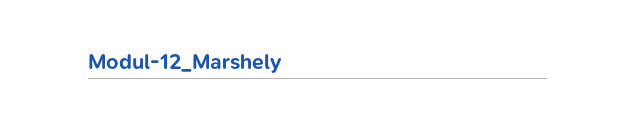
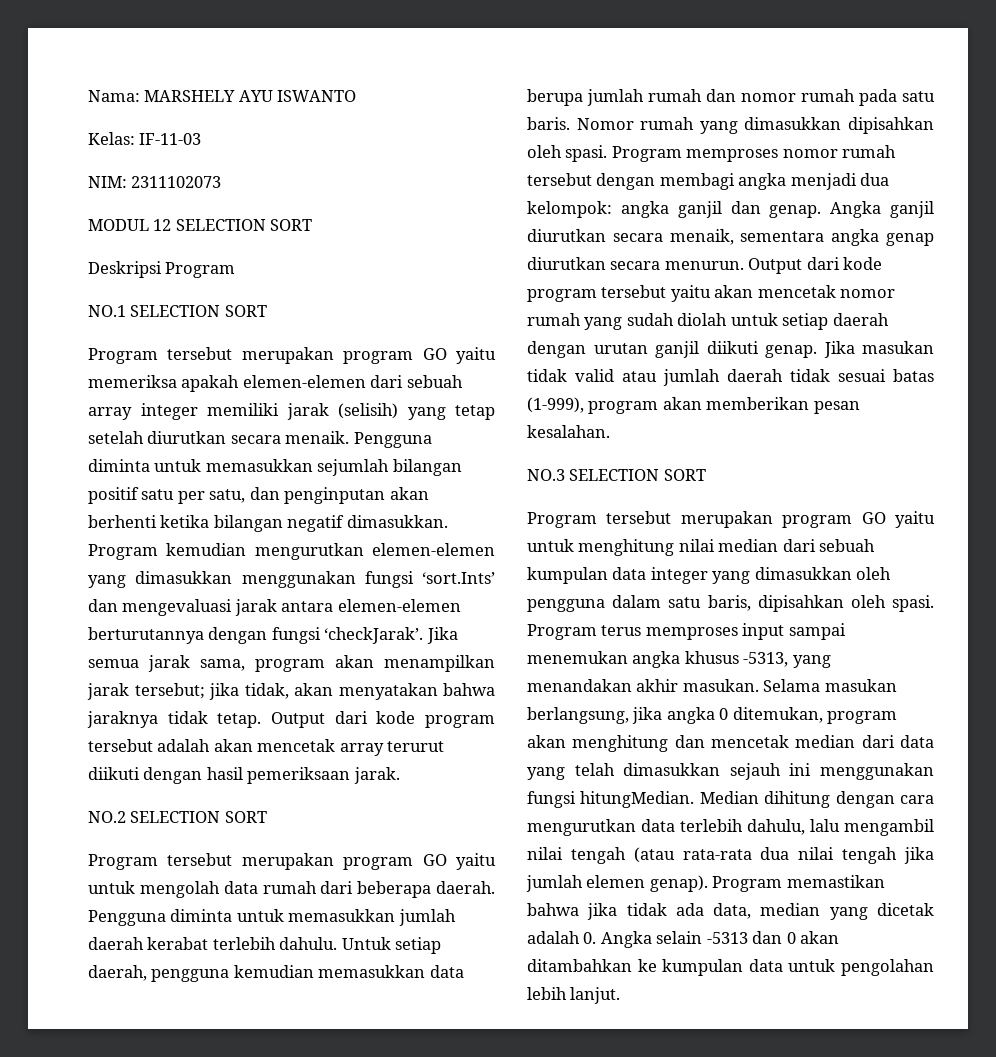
- Modul-12_Marshely
+ Nama: MARSHELY AYU ISWANTO
+ Kelas: IF-11-03
+ NIM: 2311102073
+ MODUL 12 SELECTION SORT
+ Deskripsi Program
+ NO.1 SELECTION SORT
+ Program tersebut merupakan program GO yaitu memeriksa apakah elemen-elemen dari sebuah array integer memiliki jarak (selisih) yang tetap setelah diurutkan secara menaik. Pengguna diminta untuk memasukkan sejumlah bilangan positif satu per satu, dan penginputan akan berhenti ketika bilangan negatif dimasukkan. Program kemudian mengurutkan elemen-elemen yang dimasukkan menggunakan fungsi ‘sort.Ints’ dan mengevaluasi jarak antara elemen-elemen berturutannya dengan fungsi ‘checkJarak’. Jika semua jarak sama, program akan menampilkan jarak tersebut; jika tidak, akan menyatakan bahwa jaraknya tidak tetap. Output dari kode program tersebut adalah akan mencetak array terurut diikuti dengan hasil pemeriksaan jarak.
+ NO.2 SELECTION SORT
+ Program tersebut merupakan program GO yaitu untuk mengolah data rumah dari beberapa daerah. Pengguna diminta untuk memasukkan jumlah daerah kerabat terlebih dahulu. Untuk setiap daerah, pengguna kemudian memasukkan data berupa jumlah rumah dan nomor rumah pada satu baris. Nomor rumah yang dimasukkan dipisahkan oleh spasi. Program memproses nomor rumah tersebut dengan membagi angka menjadi dua kelompok: angka ganjil dan genap. Angka ganjil diurutkan secara menaik, sementara angka genap diurutkan secara menurun. Output dari kode program tersebut yaitu akan mencetak nomor rumah yang sudah diolah untuk setiap daerah dengan urutan ganjil diikuti genap. Jika masukan tidak valid atau jumlah daerah tidak sesuai batas (1-999), program akan memberikan pesan kesalahan.
+ NO.3 SELECTION SORT
+ Program tersebut merupakan program GO yaitu untuk menghitung nilai median dari sebuah kumpulan data integer yang dimasukkan oleh pengguna dalam satu baris, dipisahkan oleh spasi. Program terus memproses input sampai menemukan angka khusus -5313, yang menandakan akhir masukan. Selama masukan berlangsung, jika angka 0 ditemukan, program akan menghitung dan mencetak median dari data yang telah dimasukkan sejauh ini menggunakan fungsi hitungMedian. Median dihitung dengan cara mengurutkan data terlebih dahulu, lalu mengambil nilai tengah (atau rata-rata dua nilai tengah jika jumlah elemen genap). Program memastikan bahwa jika tidak ada data, median yang dicetak adalah 0. Angka selain -5313 dan 0 akan ditambahkan ke kumpulan data untuk pengolahan lebih lanjut.

